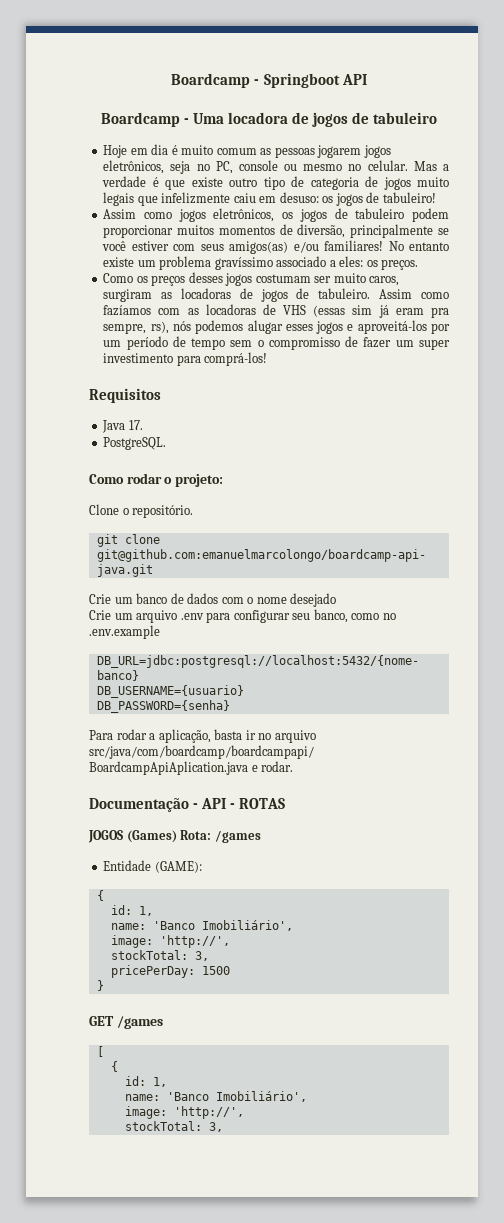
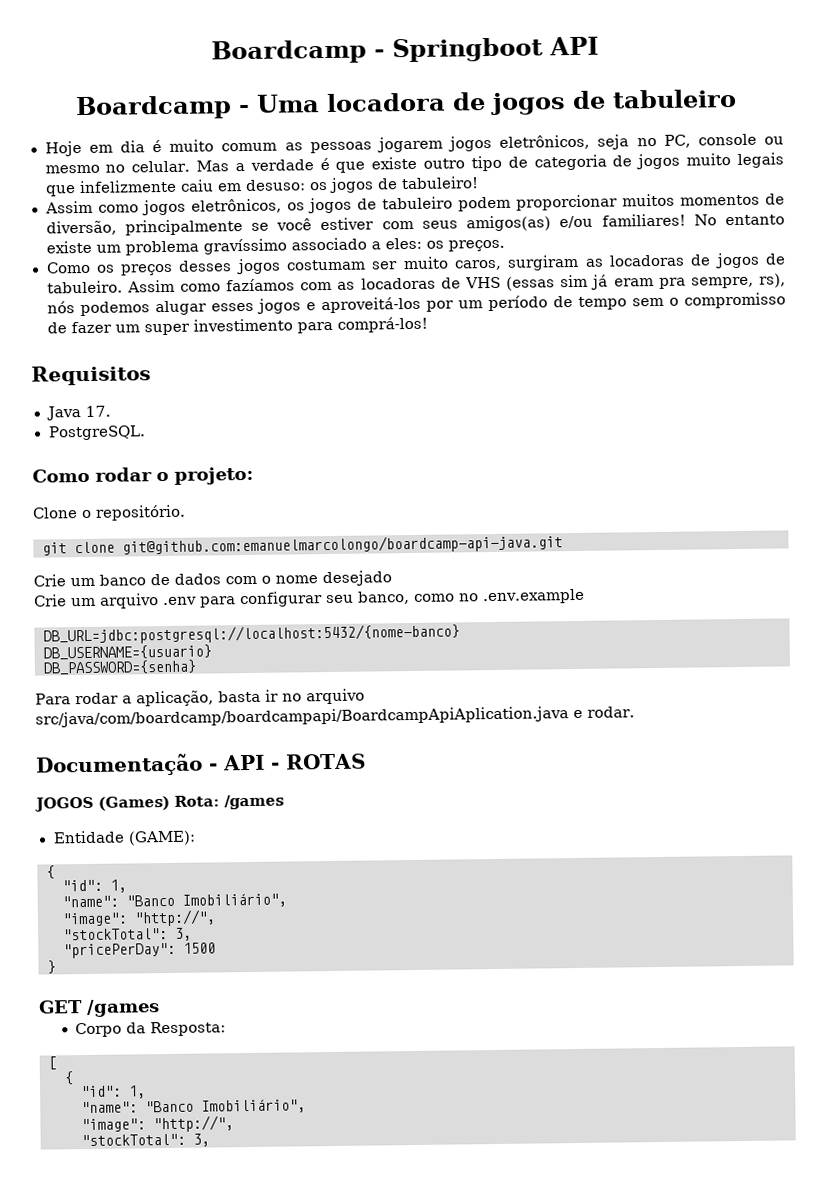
  Entidade (GAME):
  {
- id: 1,
- name: 'Banco Imobiliário',
- image: 'http://',
- stockTotal: 3,
+ "id": 1,
+ "name": "Banco Imobiliário",
+ "image": "http://",
+ "stockTotal": 3,
- pricePerDay: 1500
+ "pricePerDay": 1500
+ Corpo da Resposta:
  [
  {
- id: 1,
- name: 'Banco Imobiliário',
- image: 'http://',
- stockTotal: 3,
+ "id": 1,
+ "name": "Banco Imobiliário",
+ "image": "http://",
+ "stockTotal": 3,

